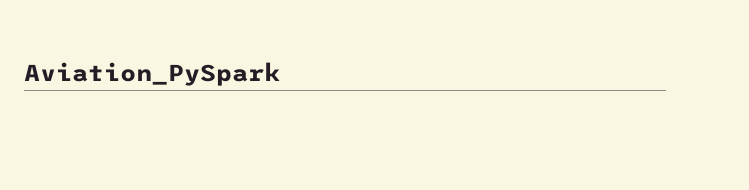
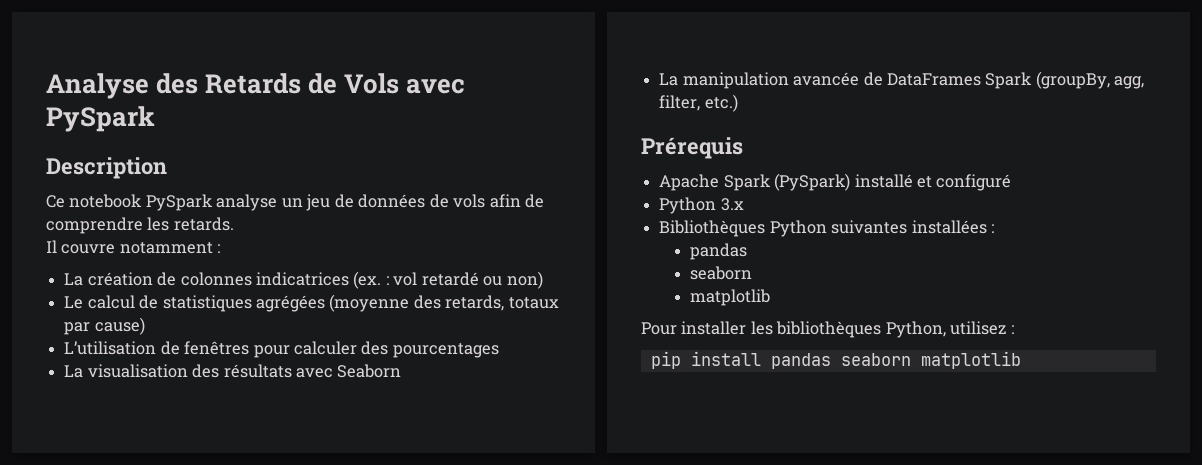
- Aviation_PySpark
+ Analyse des Retards de Vols avec PySpark
+ Description
+ Ce notebook PySpark analyse un jeu de données de vols afin de comprendre les retards.
+ Il couvre notamment :
+ La création de colonnes indicatrices (ex. : vol retardé ou non)
+ Le calcul de statistiques agrégées (moyenne des retards, totaux par cause)
+ L’utilisation de fenêtres pour calculer des pourcentages
+ La visualisation des résultats avec Seaborn
+ La manipulation avancée de DataFrames Spark (groupBy, agg, filter, etc.)
+ Prérequis
+ Apache Spark (PySpark) installé et configuré
+ Python 3.x
+ Bibliothèques Python suivantes installées :
+ pandas
+ seaborn
+ matplotlib
+ Pour installer les bibliothèques Python, utilisez :
+ pip install pandas seaborn matplotlib

